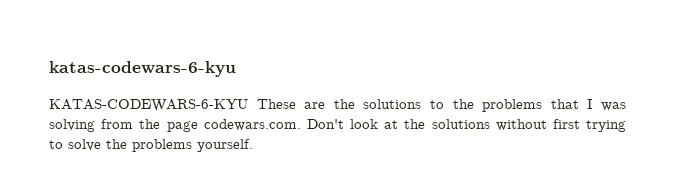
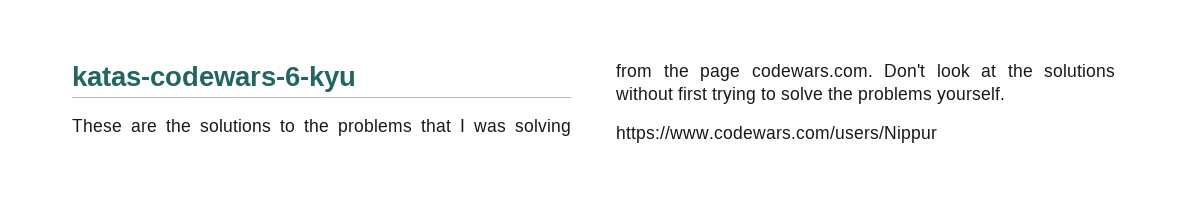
- KATAS-CODEWARS-6-KYU These are the solutions to the problems that I was solving from the page codewars.com. Don't look at the solutions without first trying to solve the problems yourself.
+ These are the solutions to the problems that I was solving from the page codewars.com. Don't look at the solutions without first trying to solve the problems yourself.
+ https://www.codewars.com/users/Nippur

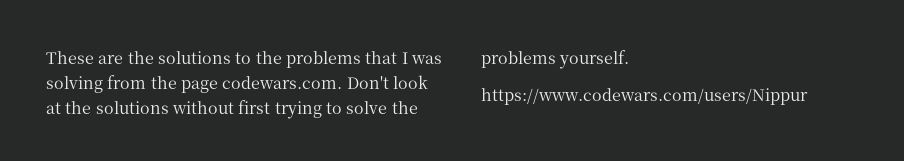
- katas-codewars-6-kyu

